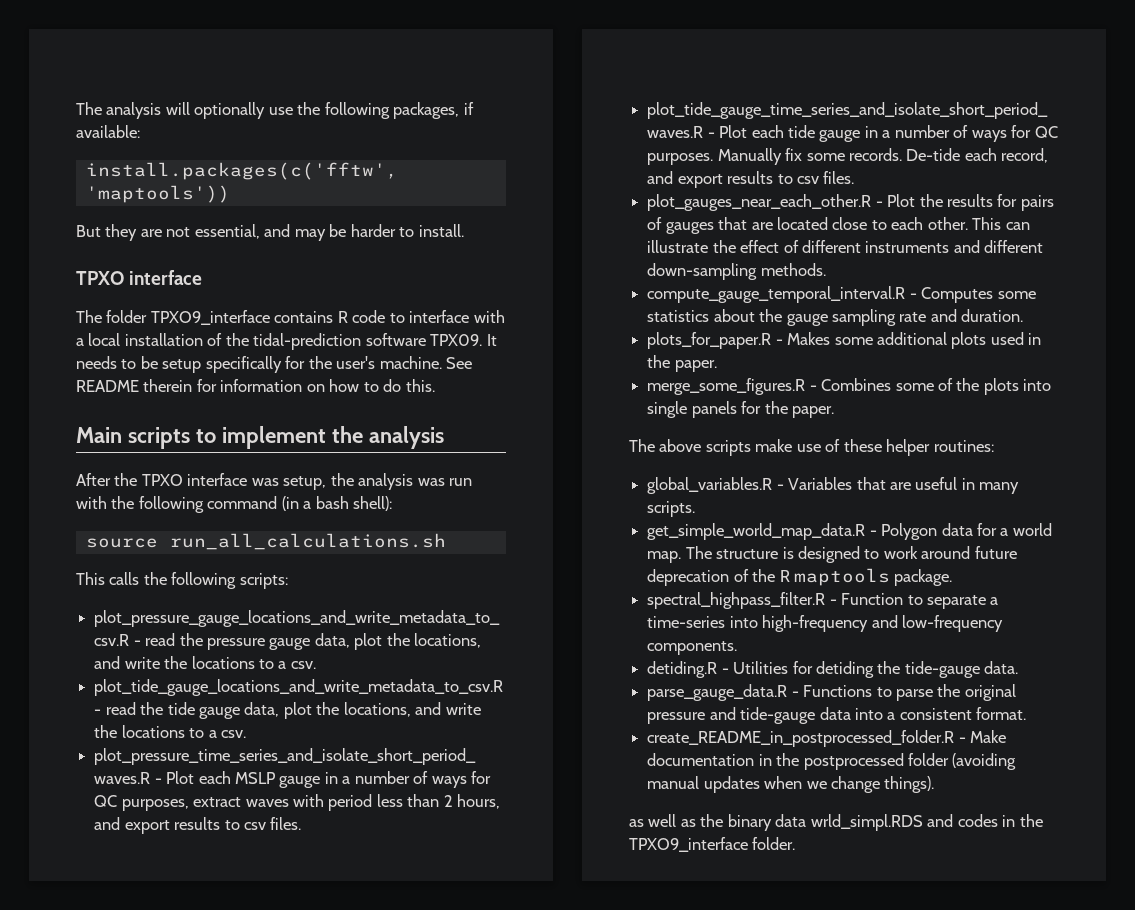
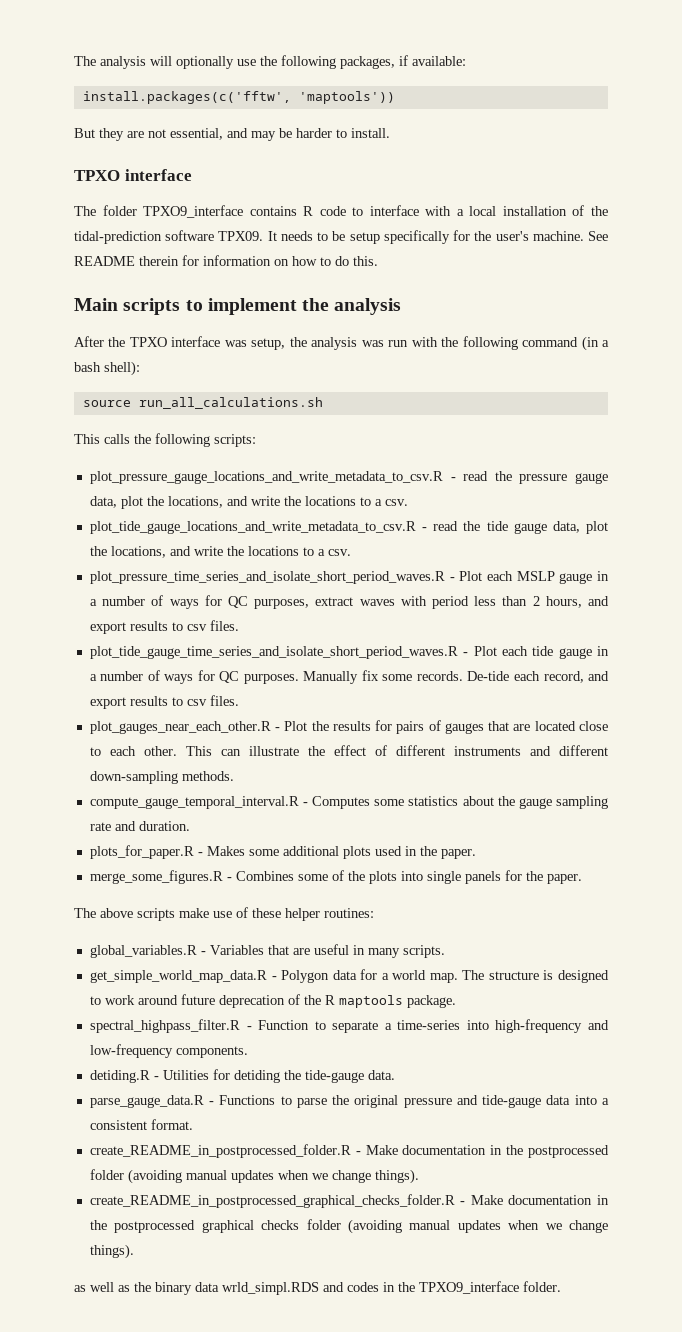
+ create_README_in_postprocessed_graphical_checks_folder.R - Make documentation in the postprocessed graphical checks folder (avoiding manual updates when we change things).

